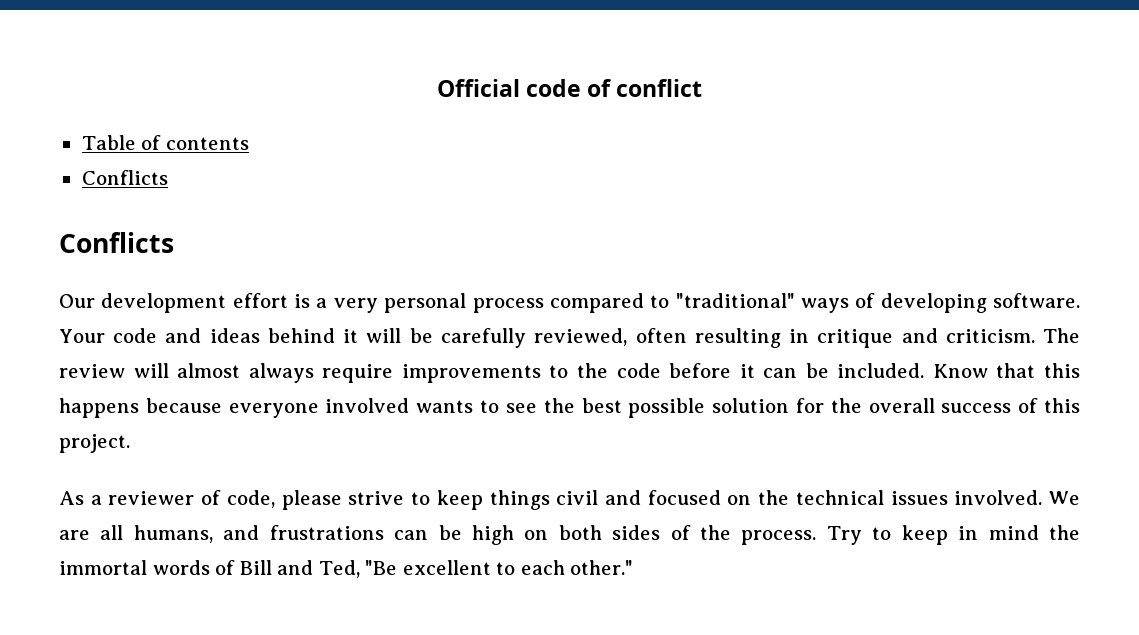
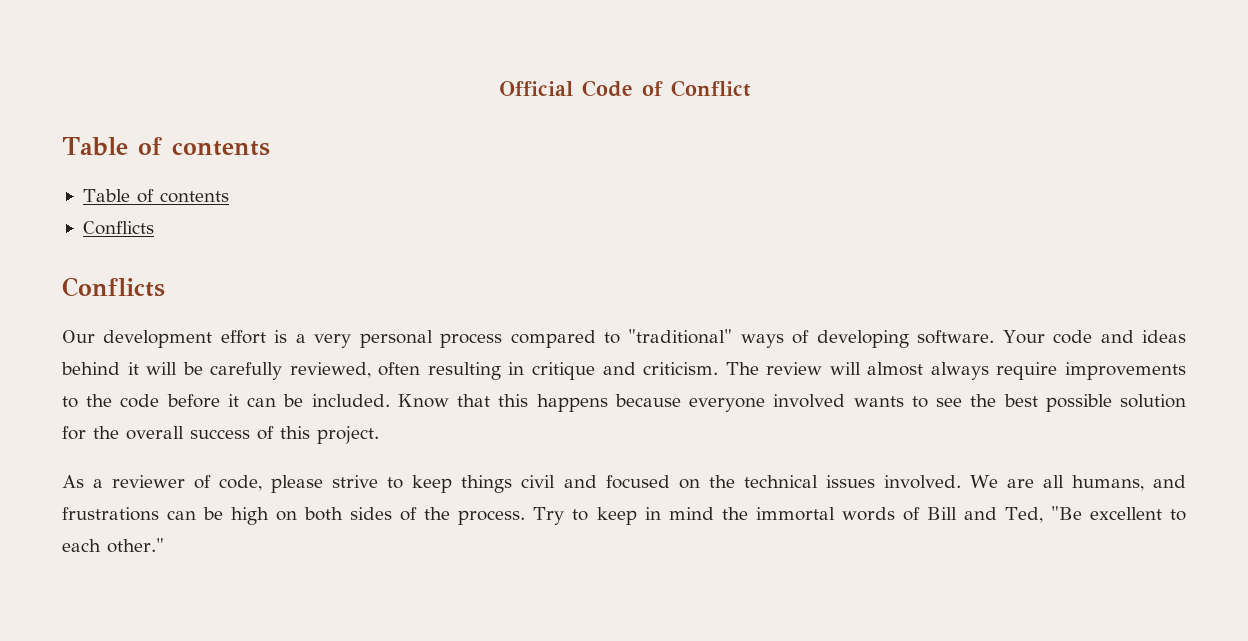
- Official code of conflict
+ Official Code of Conflict
+ Table of contents

